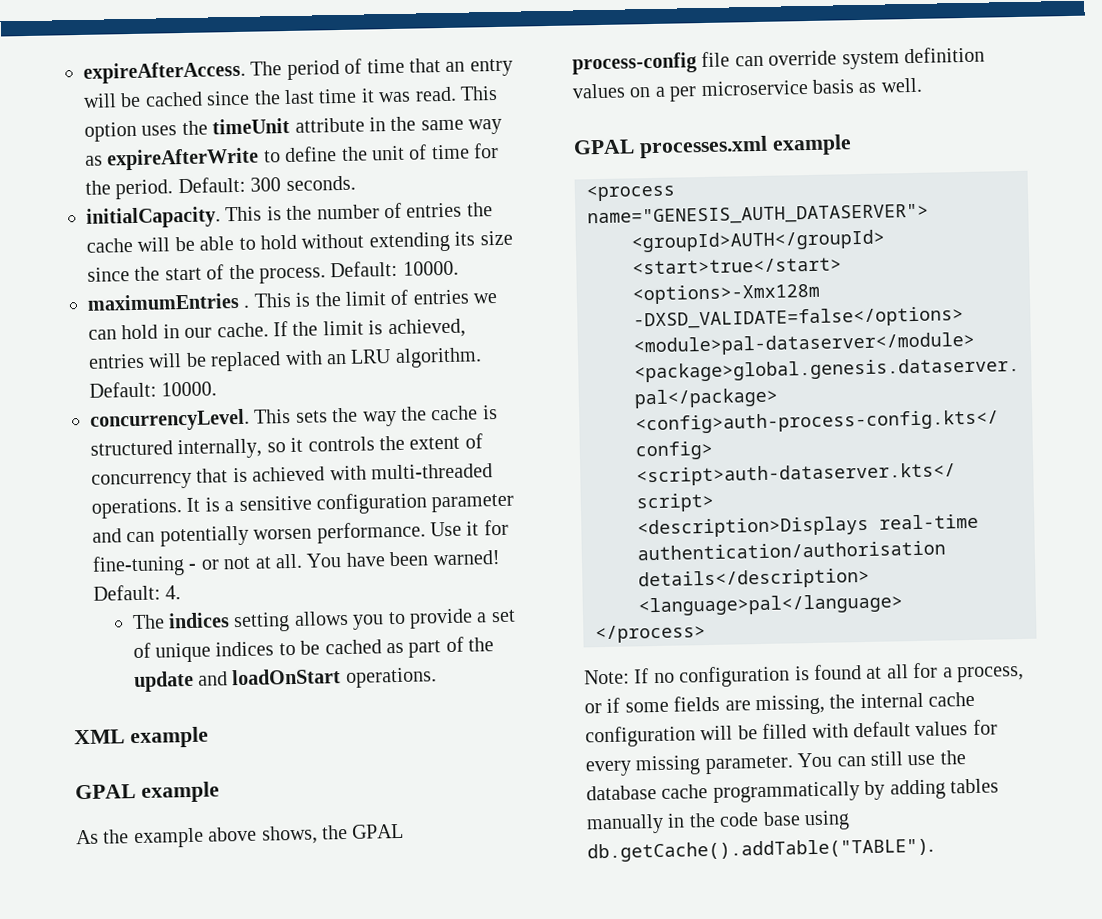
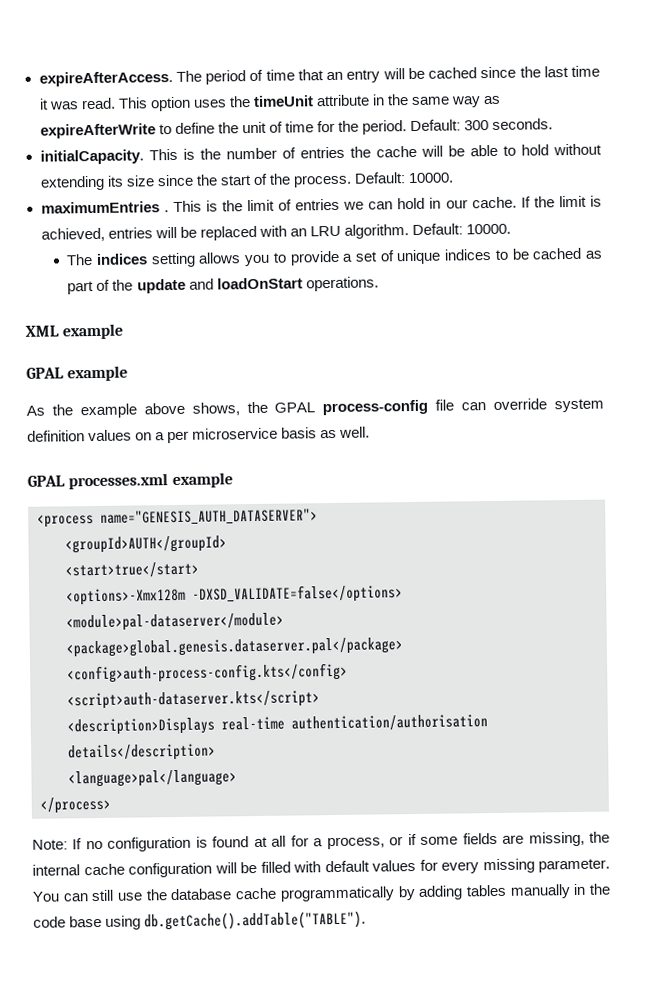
- concurrencyLevel. This sets the way the cache is structured internally, so it controls the extent of concurrency that is achieved with multi-threaded operations. It is a sensitive configuration parameter and can potentially worsen performance. Use it for fine-tuning - or not at all. You have been warned! Default: 4.

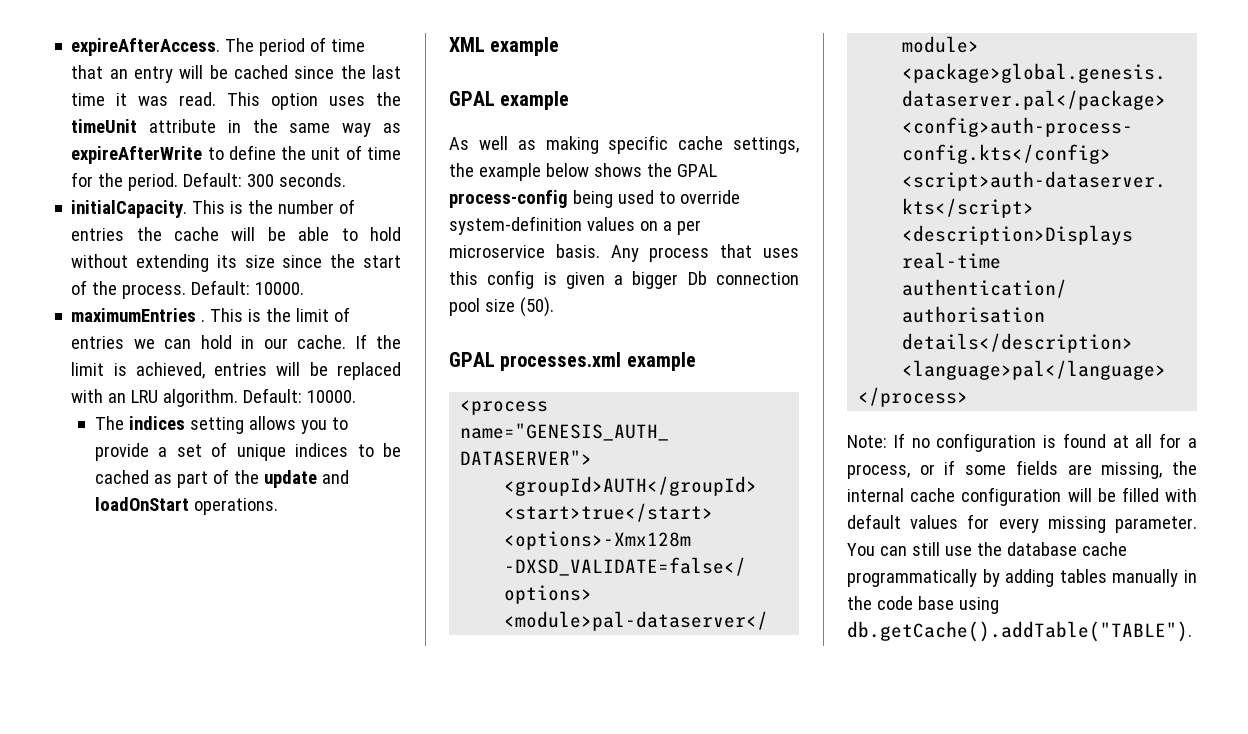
- As the example above shows, the GPAL process-config file can override system definition values on a per microservice basis as well.
+ As well as making specific cache settings, the example below shows the GPAL process-config being used to override system-definition values on a per microservice basis. Any process that uses this config is given a bigger Db connection pool size (50).

